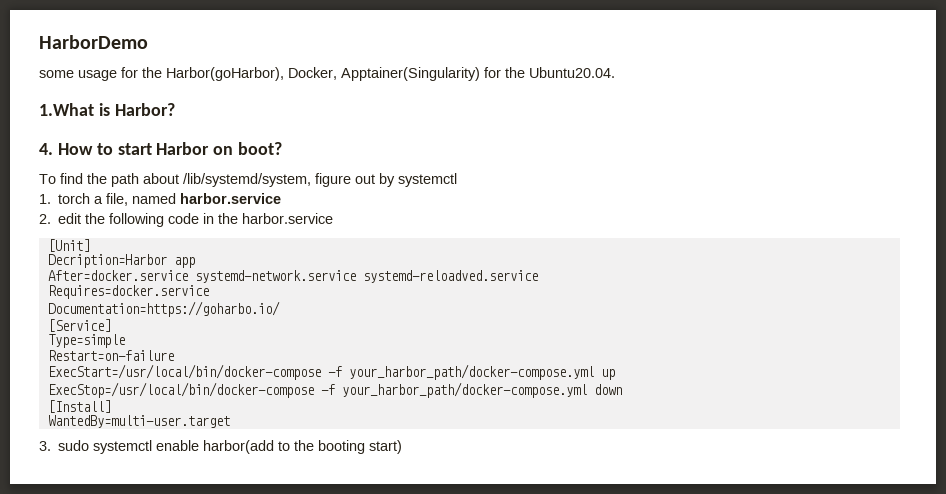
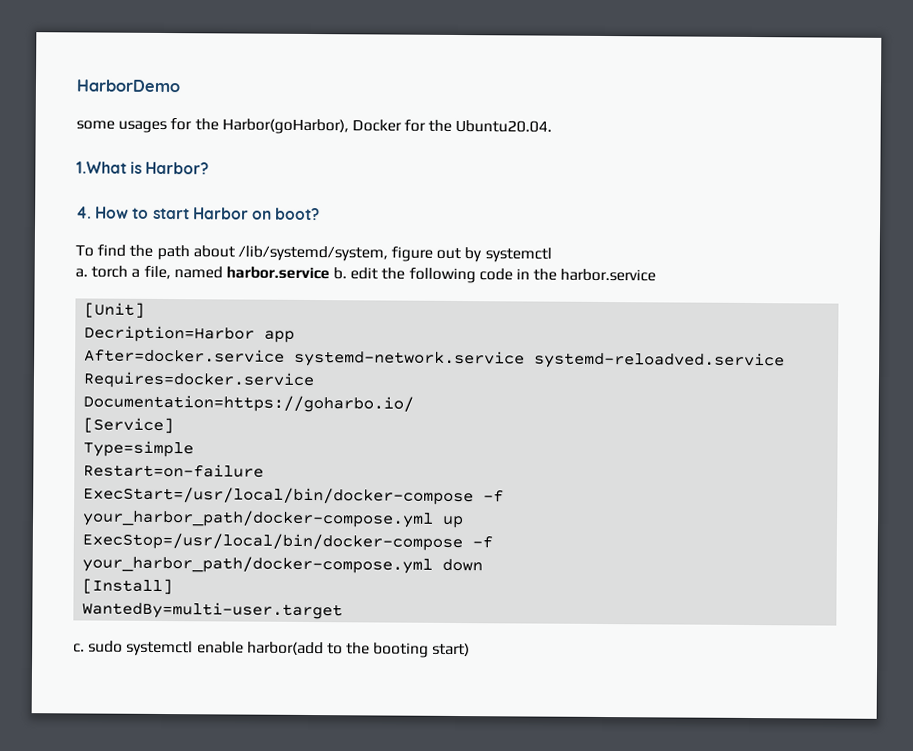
- some usage for the Harbor(goHarbor), Docker, Apptainer(Singularity) for the Ubuntu20.04.
+ some usages for the Harbor(goHarbor), Docker for the Ubuntu20.04.
- 1. torch a file, named harbor.service
- 2. edit the following code in the harbor.service
+ a. torch a file, named harbor.service b. edit the following code in the harbor.service
- 3. sudo systemctl enable harbor(add to the booting start)
+ c. sudo systemctl enable harbor(add to the booting start)

